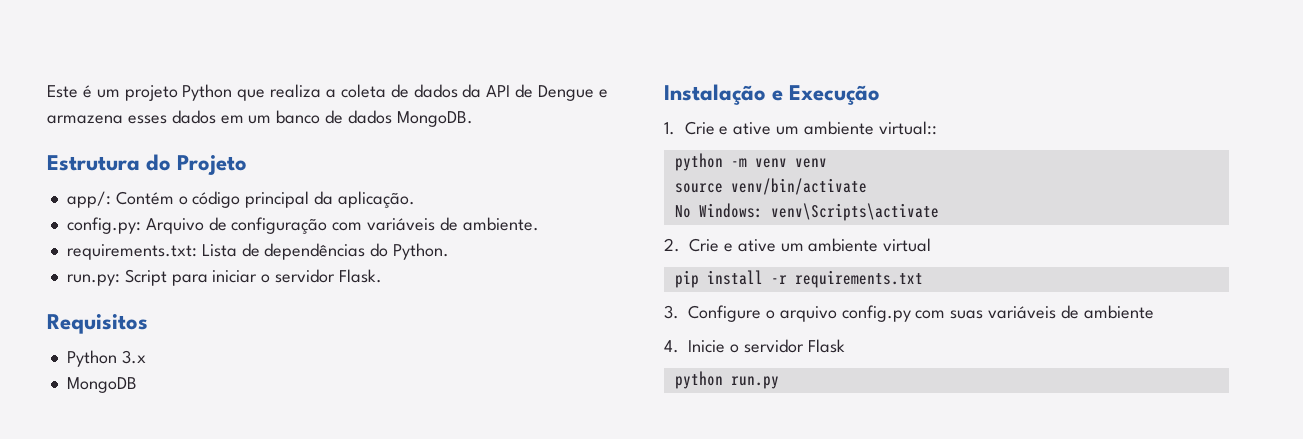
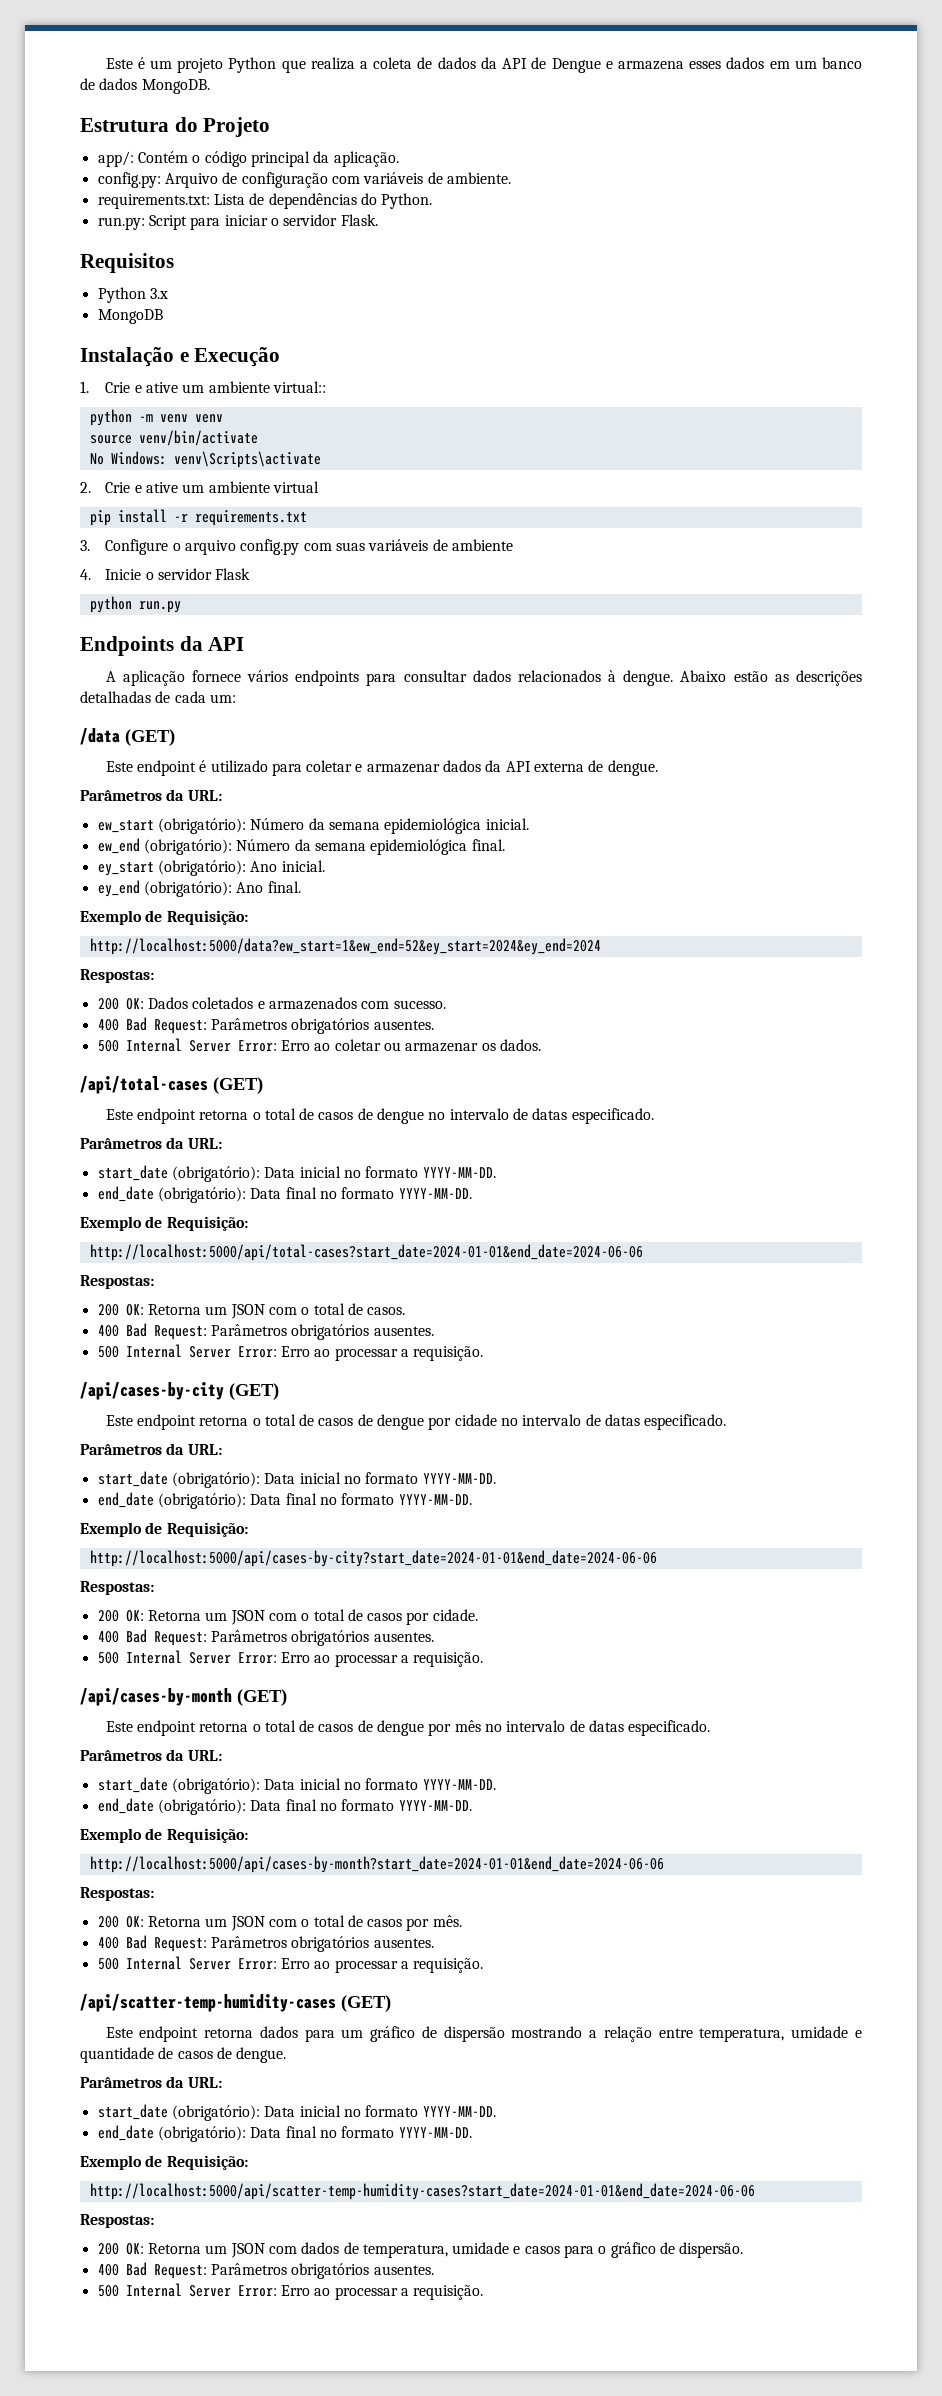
+ Endpoints da API
+ A aplicação fornece vários endpoints para consultar dados relacionados à dengue. Abaixo estão as descrições detalhadas de cada um:
+ /data (GET)
+ Este endpoint é utilizado para coletar e armazenar dados da API externa de dengue.
+ Parâmetros da URL:
+ ew_start (obrigatório): Número da semana epidemiológica inicial.
+ ew_end (obrigatório): Número da semana epidemiológica final.
+ ey_start (obrigatório): Ano inicial.
+ ey_end (obrigatório): Ano final.
+ Exemplo de Requisição:
+ http://localhost:5000/data?ew_start=1&ew_end=52&ey_start=2024&ey_end=2024
+ Respostas:
+ 200 OK: Dados coletados e armazenados com sucesso.
+ 400 Bad Request: Parâmetros obrigatórios ausentes.
+ 500 Internal Server Error: Erro ao coletar ou armazenar os dados.
+ /api/total-cases (GET)
+ Este endpoint retorna o total de casos de dengue no intervalo de datas especificado.
+ Parâmetros da URL:
+ start_date (obrigatório): Data inicial no formato YYYY-MM-DD.
+ end_date (obrigatório): Data final no formato YYYY-MM-DD.
+ Exemplo de Requisição:
+ http://localhost:5000/api/total-cases?start_date=2024-01-01&end_date=2024-06-06
+ Respostas:
+ 200 OK: Retorna um JSON com o total de casos.
+ 400 Bad Request: Parâmetros obrigatórios ausentes.
+ 500 Internal Server Error: Erro ao processar a requisição.
+ /api/cases-by-city (GET)
+ Este endpoint retorna o total de casos de dengue por cidade no intervalo de datas especificado.
+ Parâmetros da URL:
+ start_date (obrigatório): Data inicial no formato YYYY-MM-DD.
+ end_date (obrigatório): Data final no formato YYYY-MM-DD.
+ Exemplo de Requisição:
+ http://localhost:5000/api/cases-by-city?start_date=2024-01-01&end_date=2024-06-06
+ Respostas:
+ 200 OK: Retorna um JSON com o total de casos por cidade.
+ 400 Bad Request: Parâmetros obrigatórios ausentes.
+ 500 Internal Server Error: Erro ao processar a requisição.
+ /api/cases-by-month (GET)
+ Este endpoint retorna o total de casos de dengue por mês no intervalo de datas especificado.
+ Parâmetros da URL:
+ start_date (obrigatório): Data inicial no formato YYYY-MM-DD.
+ end_date (obrigatório): Data final no formato YYYY-MM-DD.
+ Exemplo de Requisição:
+ http://localhost:5000/api/cases-by-month?start_date=2024-01-01&end_date=2024-06-06
+ Respostas:
+ 200 OK: Retorna um JSON com o total de casos por mês.
+ 400 Bad Request: Parâmetros obrigatórios ausentes.
+ 500 Internal Server Error: Erro ao processar a requisição.
+ /api/scatter-temp-humidity-cases (GET)
+ Este endpoint retorna dados para um gráfico de dispersão mostrando a relação entre temperatura, umidade e quantidade de casos de dengue.
+ Parâmetros da URL:
+ start_date (obrigatório): Data inicial no formato YYYY-MM-DD.
+ end_date (obrigatório): Data final no formato YYYY-MM-DD.
+ Exemplo de Requisição:
+ http://localhost:5000/api/scatter-temp-humidity-cases?start_date=2024-01-01&end_date=2024-06-06
+ Respostas:
+ 200 OK: Retorna um JSON com dados de temperatura, umidade e casos para o gráfico de dispersão.
+ 400 Bad Request: Parâmetros obrigatórios ausentes.
+ 500 Internal Server Error: Erro ao processar a requisição.

